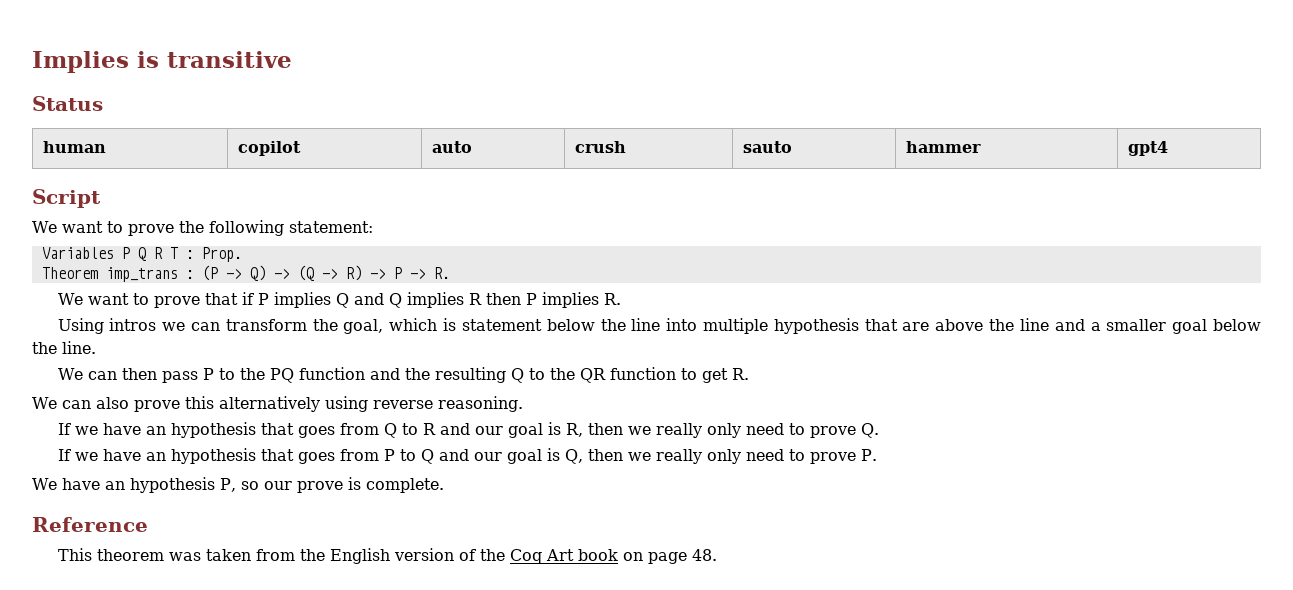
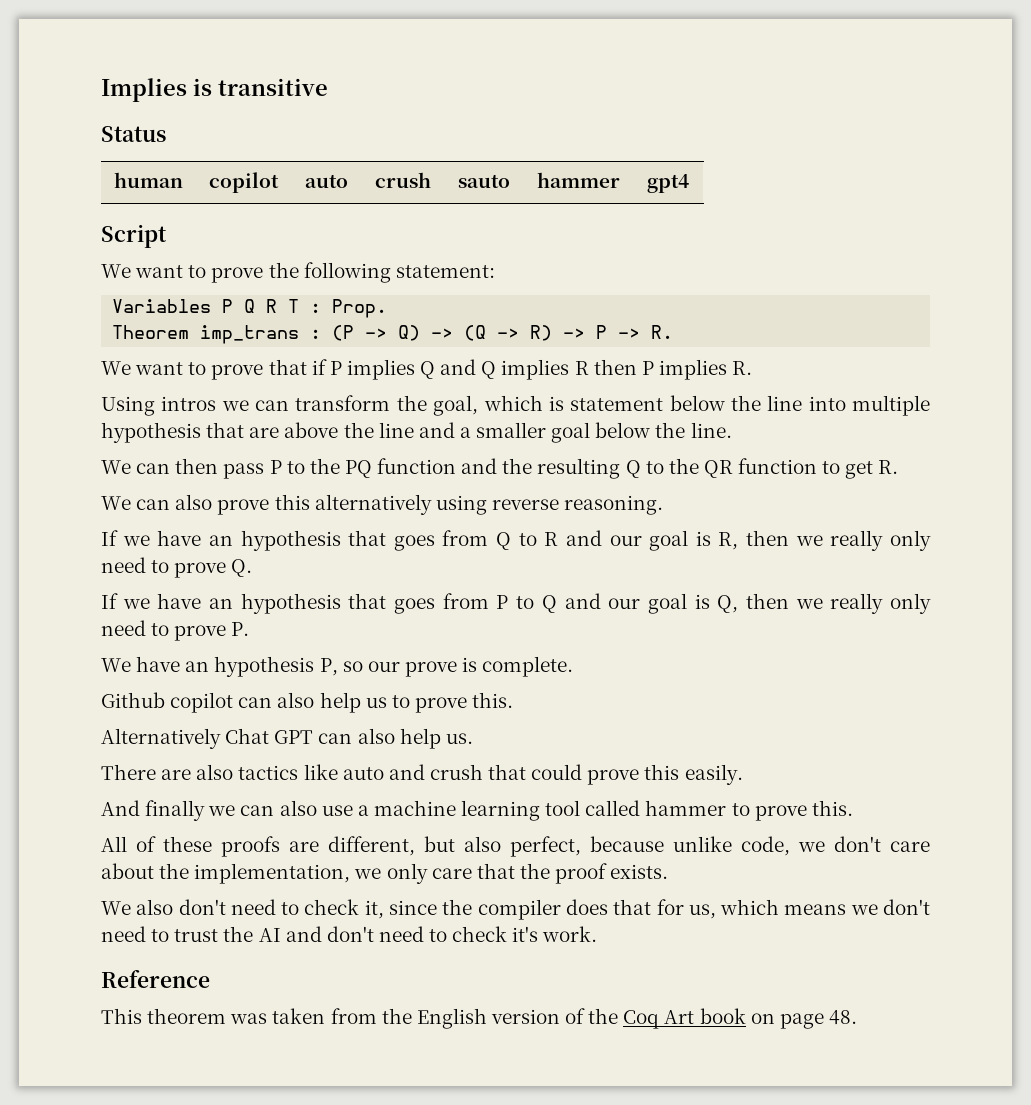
+ Github copilot can also help us to prove this.
+ Alternatively Chat GPT can also help us.
+ There are also tactics like auto and crush that could prove this easily.
+ And finally we can also use a machine learning tool called hammer to prove this.
+ All of these proofs are different, but also perfect, because unlike code, we don't care about the implementation, we only care that the proof exists.
+ We also don't need to check it, since the compiler does that for us, which means we don't need to trust the AI and don't need to check it's work.

